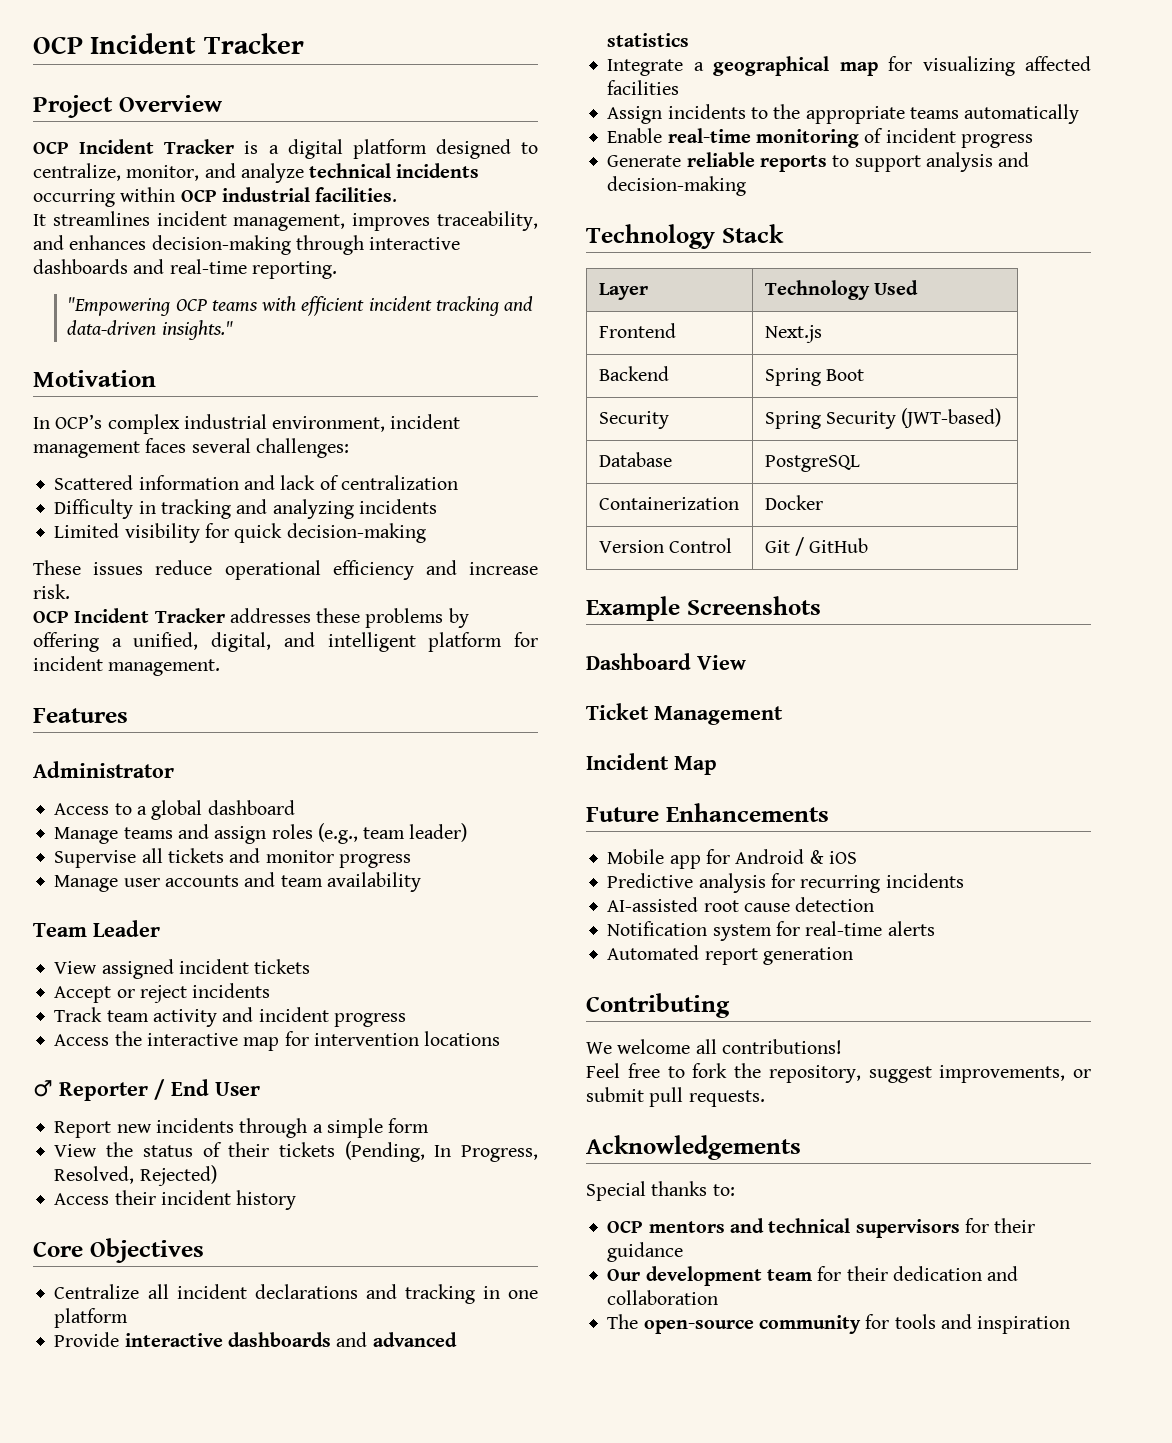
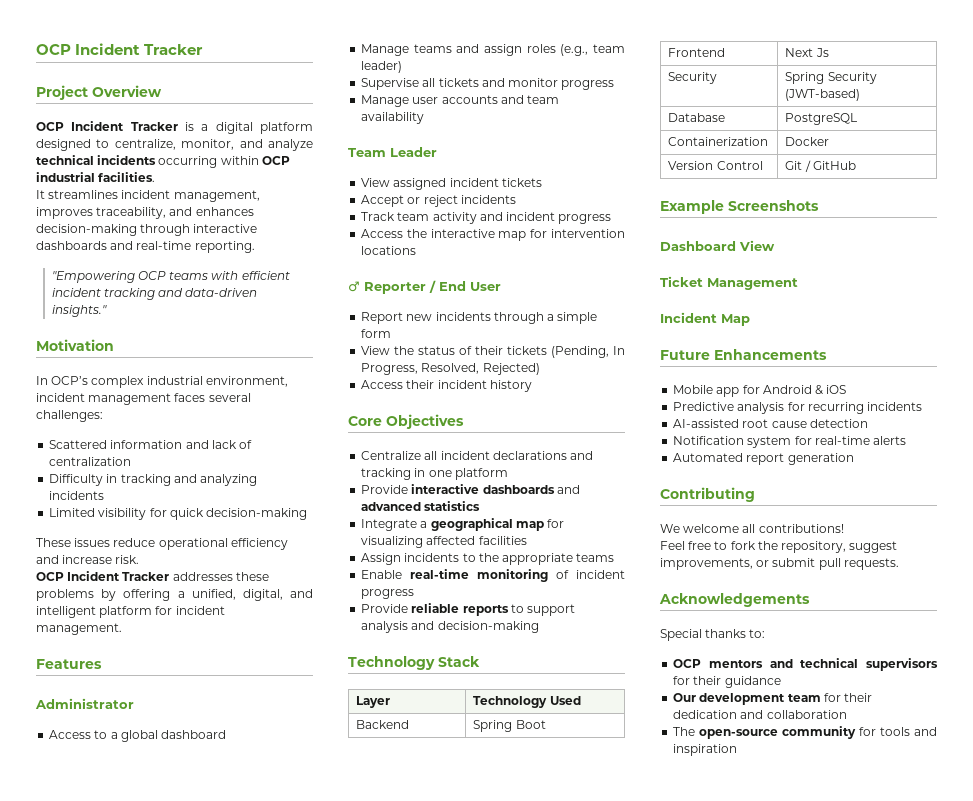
- Assign incidents to the appropriate teams automatically
+ Assign incidents to the appropriate teams
- Generate reliable reports to support analysis and decision-making
+ Provide reliable reports to support analysis and decision-making
- Frontend | Next.js
+ Frontend | Next Js

